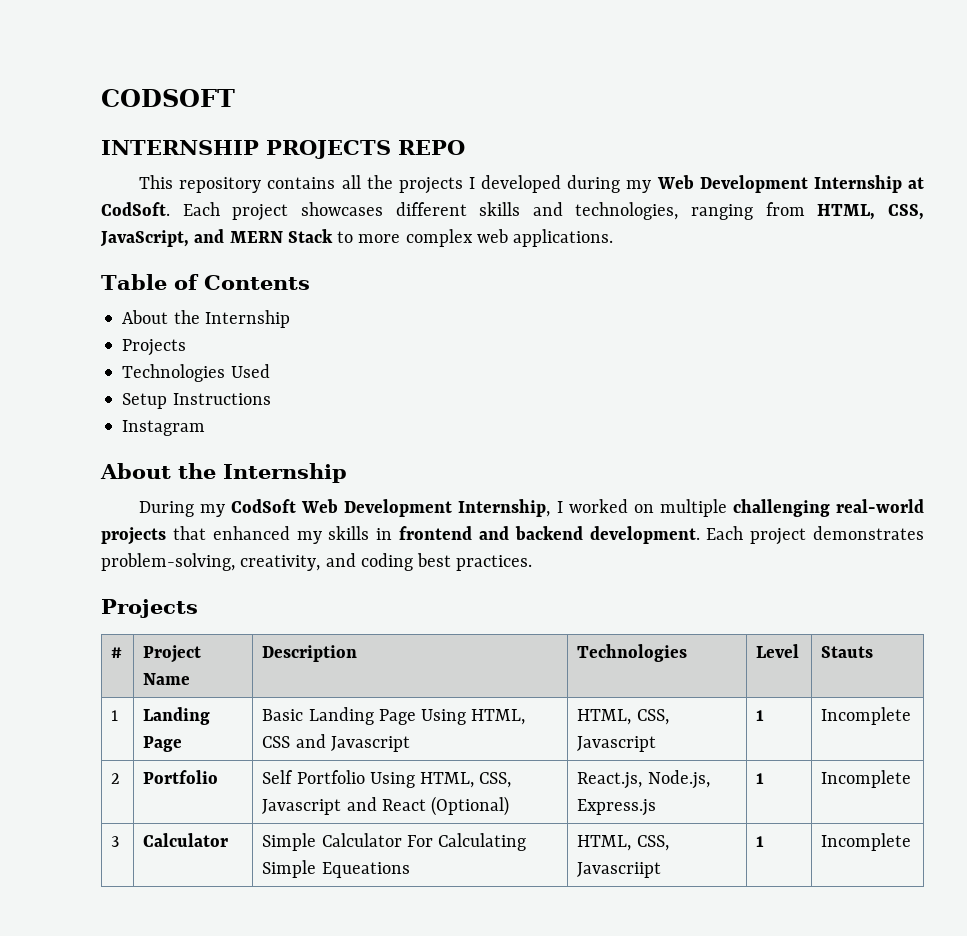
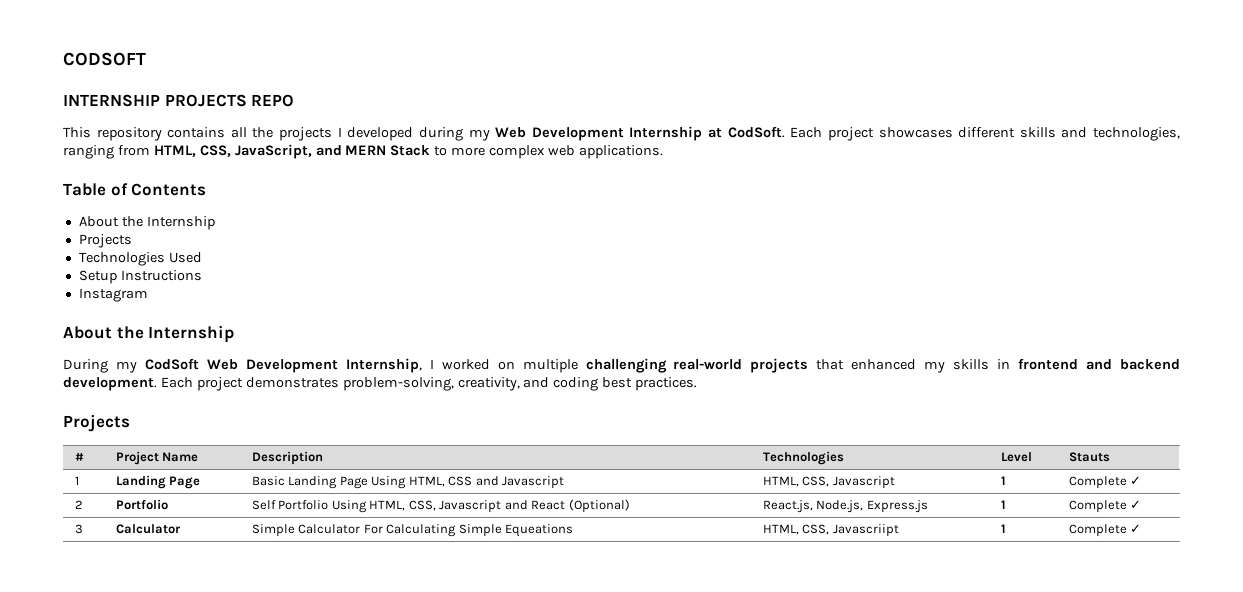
- 1 | Landing Page | Basic Landing Page Using HTML, CSS and Javascript | HTML, CSS, Javascript | 1 | Incomplete
+ 1 | Landing Page | Basic Landing Page Using HTML, CSS and Javascript | HTML, CSS, Javascript | 1 | Complete ✓
- 2 | Portfolio | Self Portfolio Using HTML, CSS, Javascript and React (Optional) | React.js, Node.js, Express.js | 1 | Incomplete
+ 2 | Portfolio | Self Portfolio Using HTML, CSS, Javascript and React (Optional) | React.js, Node.js, Express.js | 1 | Complete ✓
- 3 | Calculator | Simple Calculator For Calculating Simple Equeations | HTML, CSS, Javascriipt | 1 | Incomplete
+ 3 | Calculator | Simple Calculator For Calculating Simple Equeations | HTML, CSS, Javascriipt | 1 | Complete ✓

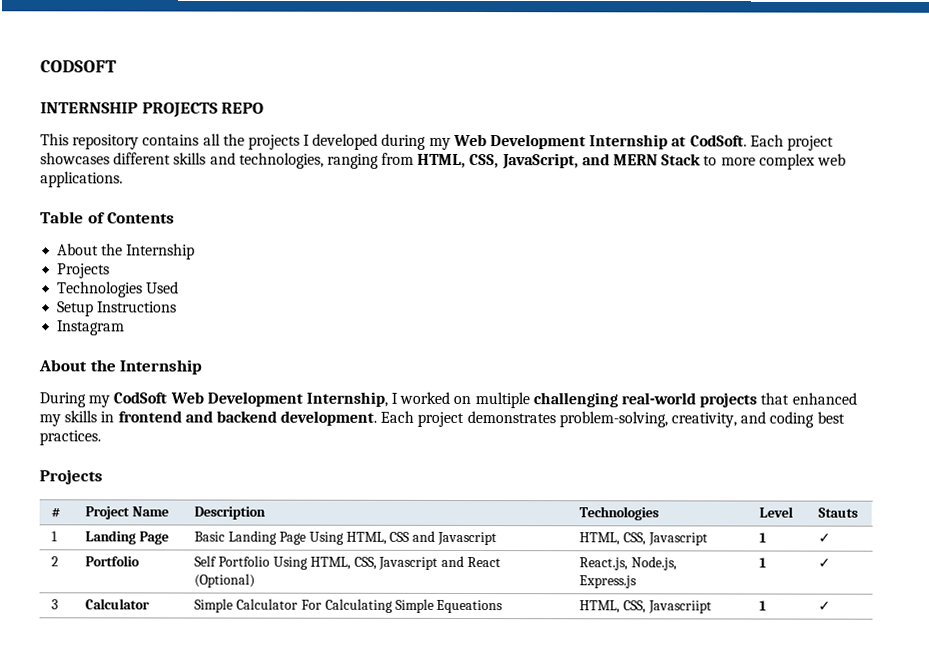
- 1 | Landing Page | Basic Landing Page Using HTML, CSS and Javascript | HTML, CSS, Javascript | 1 | Complete ✓
+ 1 | Landing Page | Basic Landing Page Using HTML, CSS and Javascript | HTML, CSS, Javascript | 1 | ✓
- 2 | Portfolio | Self Portfolio Using HTML, CSS, Javascript and React (Optional) | React.js, Node.js, Express.js | 1 | Complete ✓
+ 2 | Portfolio | Self Portfolio Using HTML, CSS, Javascript and React (Optional) | React.js, Node.js, Express.js | 1 | ✓
- 3 | Calculator | Simple Calculator For Calculating Simple Equeations | HTML, CSS, Javascriipt | 1 | Complete ✓
+ 3 | Calculator | Simple Calculator For Calculating Simple Equeations | HTML, CSS, Javascriipt | 1 | ✓

